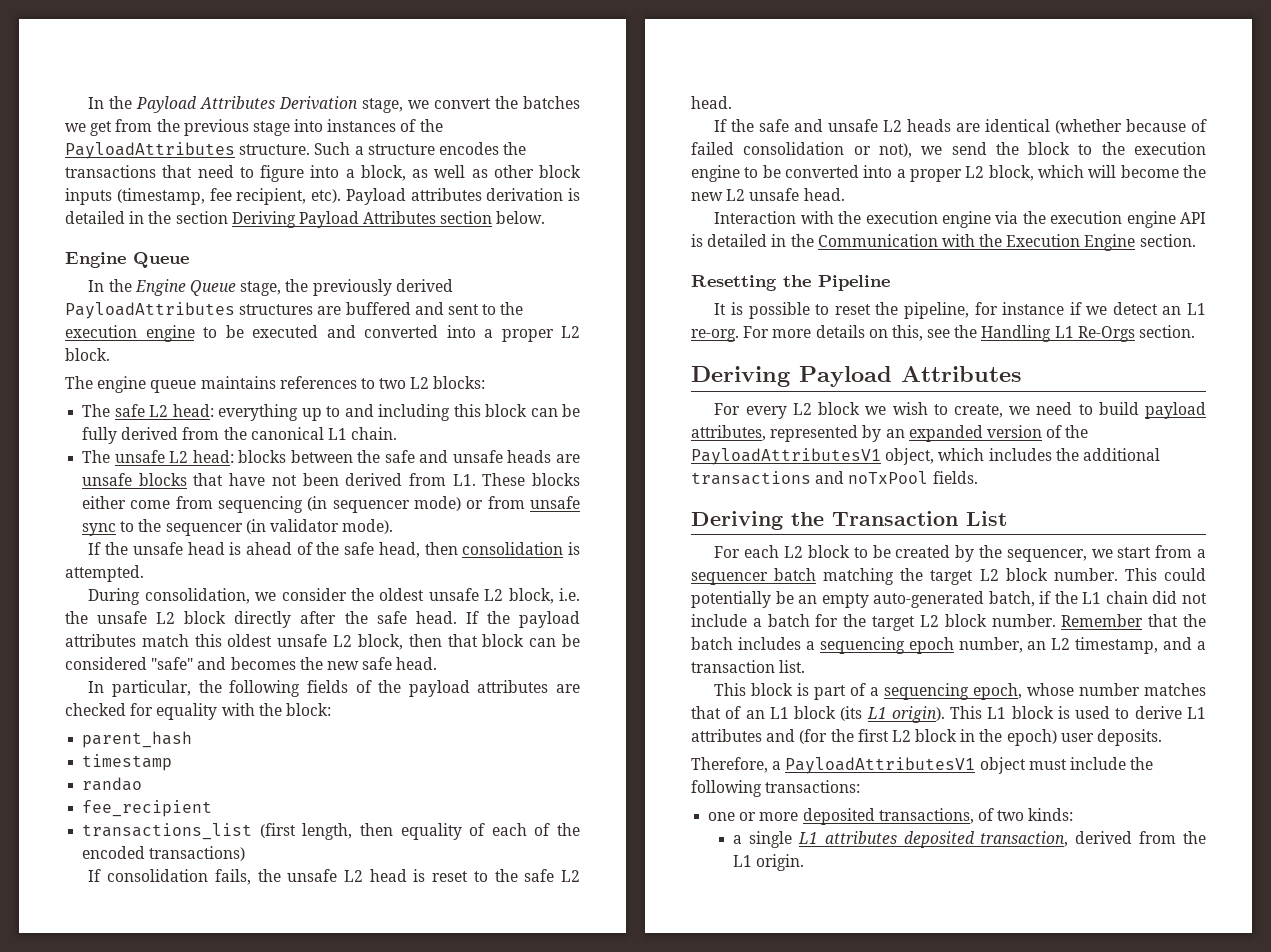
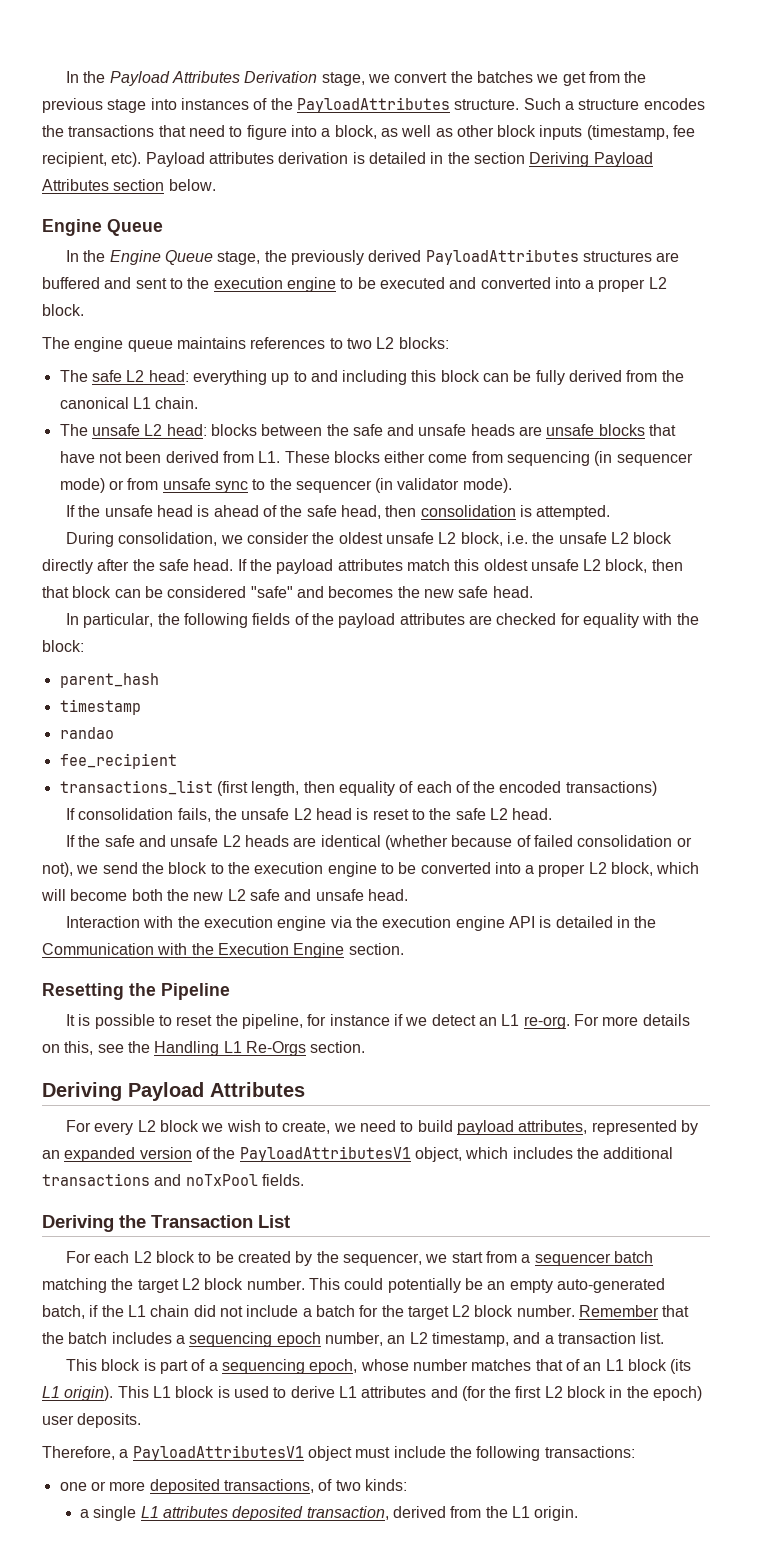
- If the safe and unsafe L2 heads are identical (whether because of failed consolidation or not), we send the block to the execution engine to be converted into a proper L2 block, which will become the new L2 unsafe head.
+ If the safe and unsafe L2 heads are identical (whether because of failed consolidation or not), we send the block to the execution engine to be converted into a proper L2 block, which will become both the new L2 safe and unsafe head.

